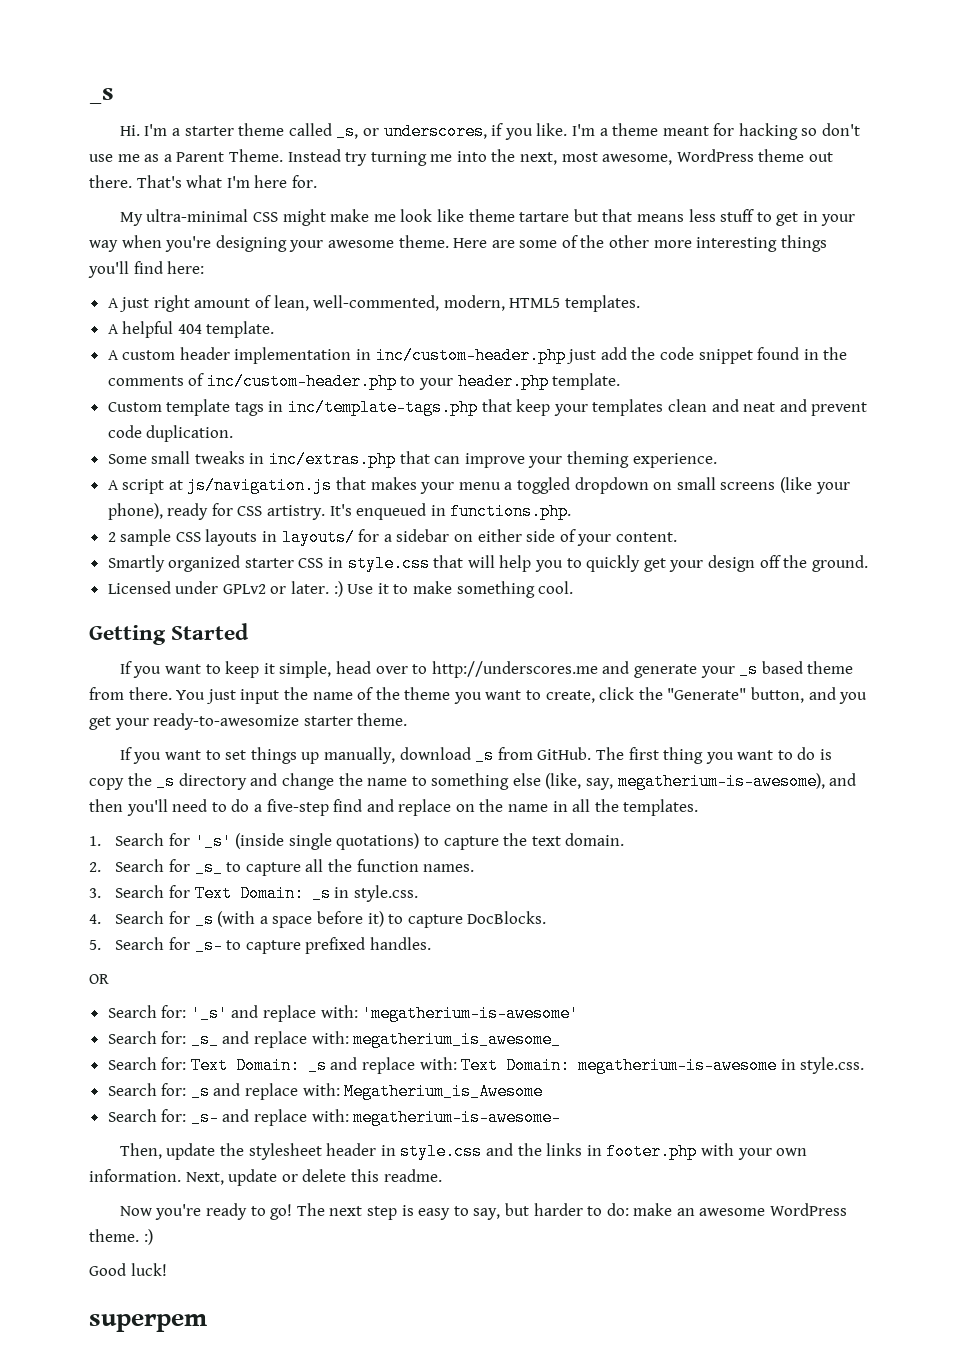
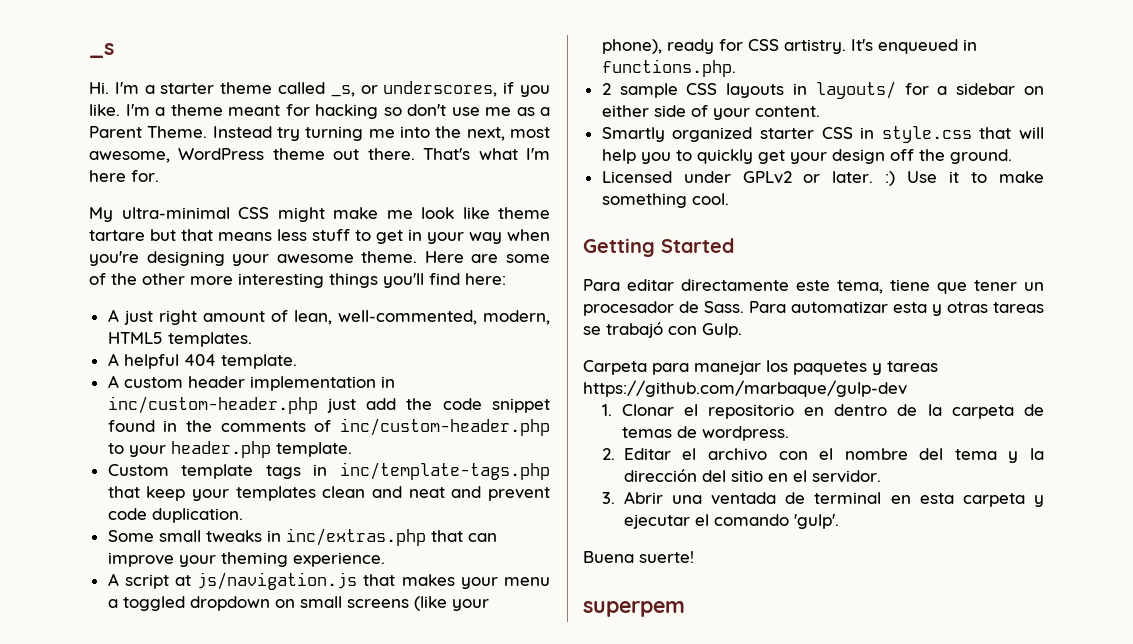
- If you want to keep it simple, head over to http://underscores.me and generate your _s based theme from there. You just input the name of the theme you want to create, click the "Generate" button, and you get your ready-to-awesomize starter theme.
- If you want to set things up manually, download _s from GitHub. The first thing you want to do is copy the _s directory and change the name to something else (like, say, megatherium-is-awesome), and then you'll need to do a five-step find and replace on the name in all the templates.
- 1. Search for '_s' (inside single quotations) to capture the text domain.
- 2. Search for _s_ to capture all the function names.
- 3. Search for Text Domain: _s in style.css.
- 4. Search for _s (with a space before it) to capture DocBlocks.
- 5. Search for _s- to capture prefixed handles.
- OR
- Search for: '_s' and replace with: 'megatherium-is-awesome'
- Search for: _s_ and replace with: megatherium_is_awesome_
- Search for: Text Domain: _s and replace with: Text Domain: megatherium-is-awesome in style.css.
- Search for: _s and replace with: Megatherium_is_Awesome
- Search for: _s- and replace with: megatherium-is-awesome-
- Then, update the stylesheet header in style.css and the links in footer.php with your own information. Next, update or delete this readme.
- Now you're ready to go! The next step is easy to say, but harder to do: make an awesome WordPress theme. :)
- Good luck!
+ Para editar directamente este tema, tiene que tener un procesador de Sass. Para automatizar esta y otras tareas se trabajó con Gulp.
+ Carpeta para manejar los paquetes y tareas https://github.com/marbaque/gulp-dev
+ 1. Clonar el repositorio en dentro de la carpeta de temas de wordpress.
+ 2. Editar el archivo con el nombre del tema y la dirección del sitio en el servidor.
+ 3. Abrir una ventada de terminal en esta carpeta y ejecutar el comando 'gulp'.
+ Buena suerte!

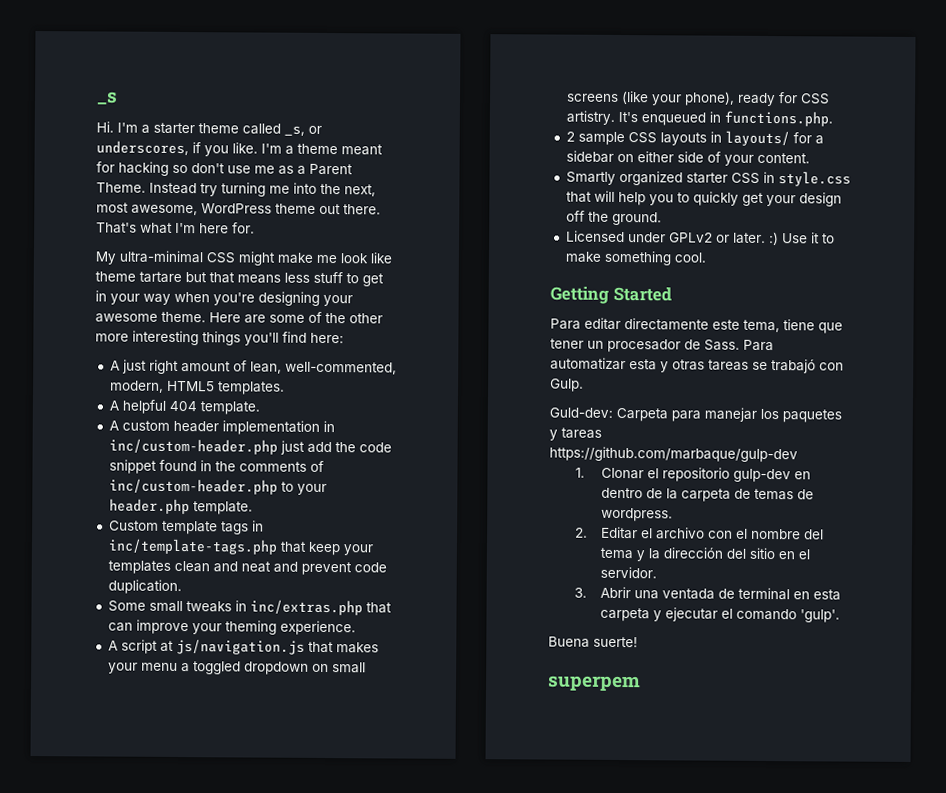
- Carpeta para manejar los paquetes y tareas https://github.com/marbaque/gulp-dev
+ Guld-dev: Carpeta para manejar los paquetes y tareas https://github.com/marbaque/gulp-dev
- 1. Clonar el repositorio en dentro de la carpeta de temas de wordpress.
+ 1. Clonar el repositorio gulp-dev en dentro de la carpeta de temas de wordpress.

